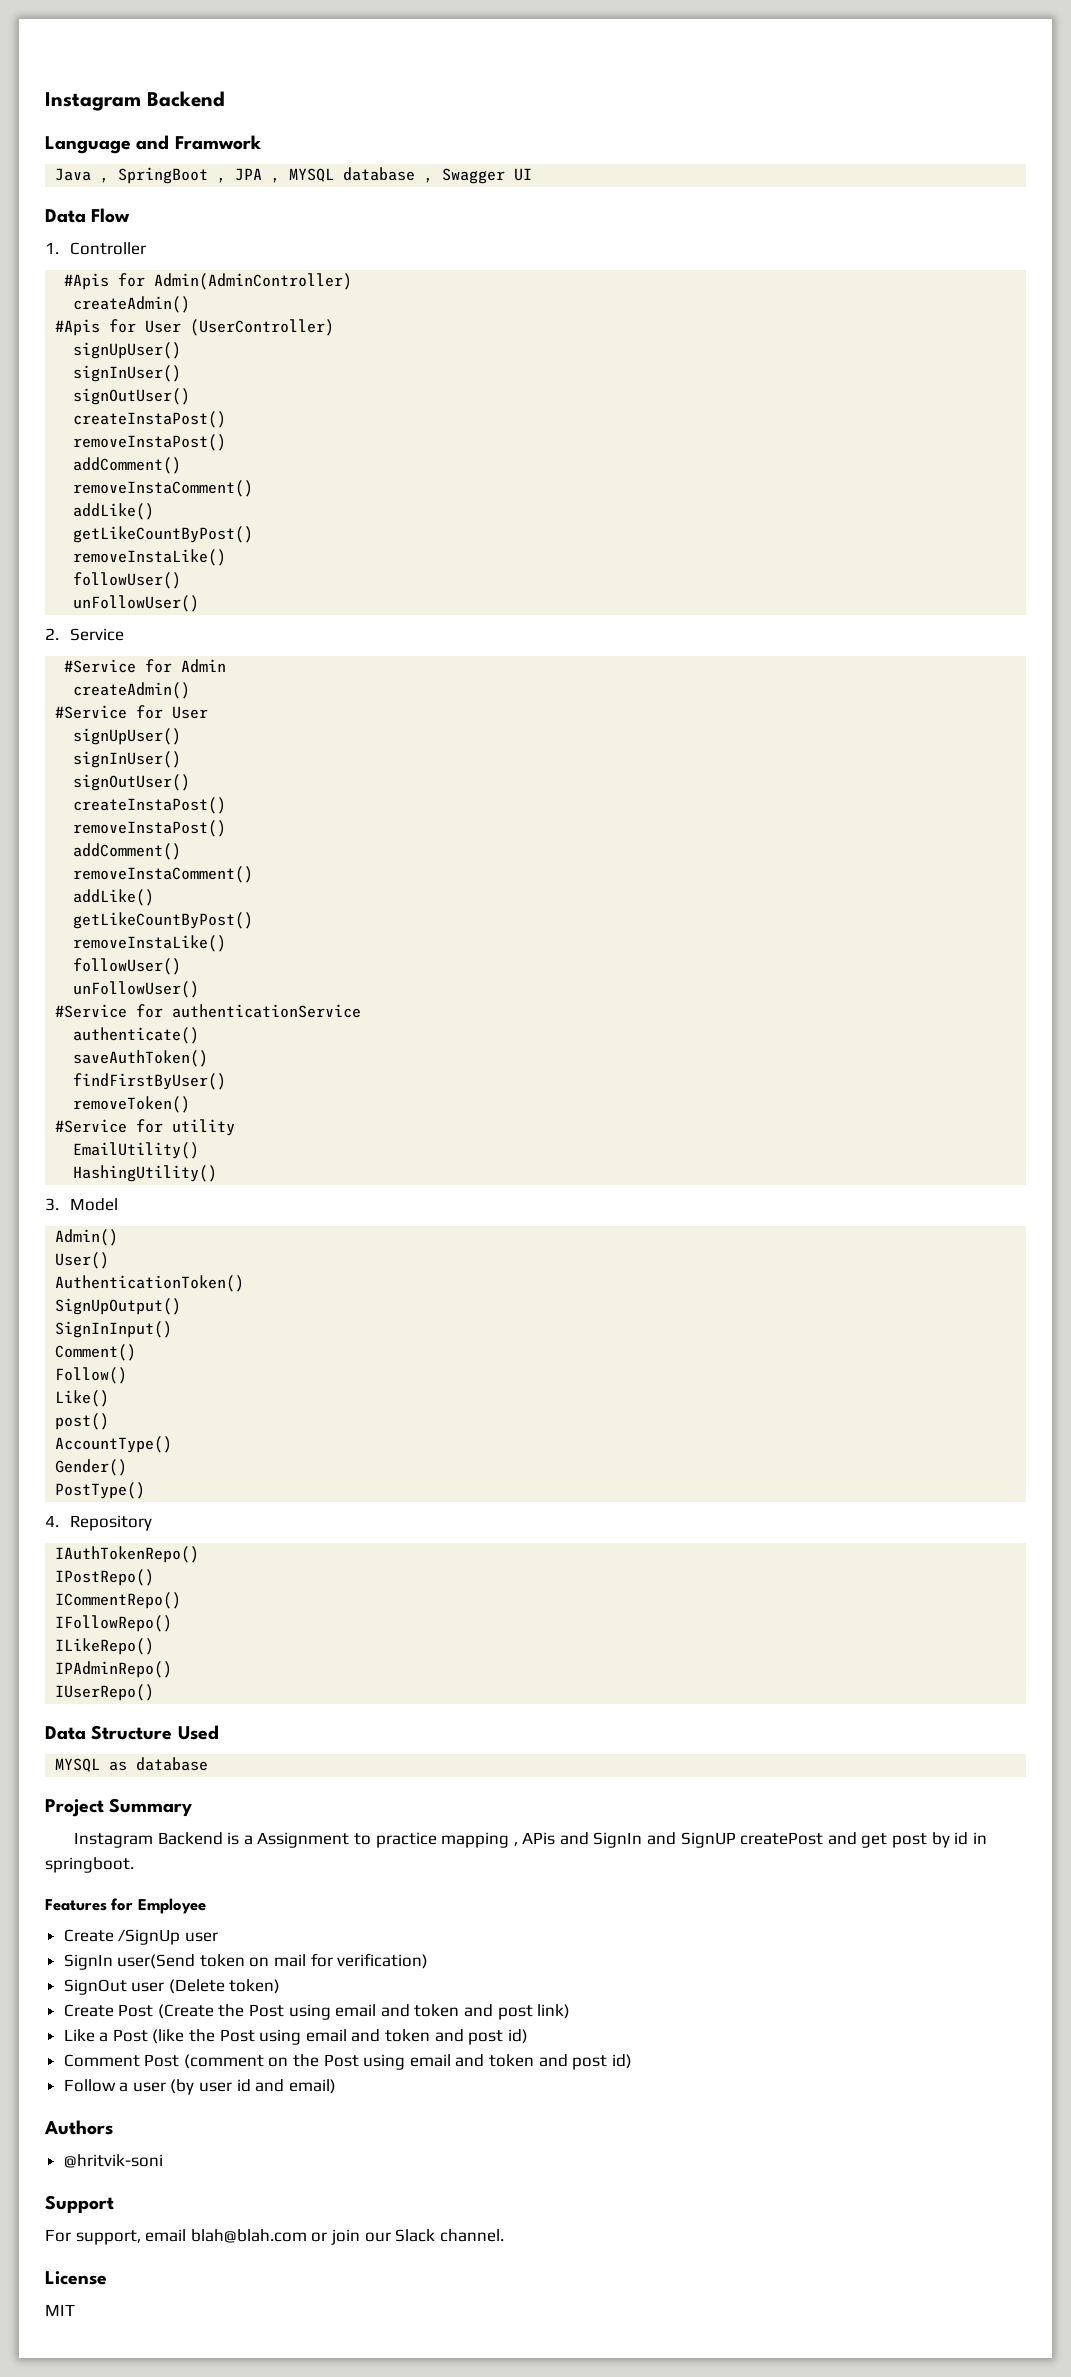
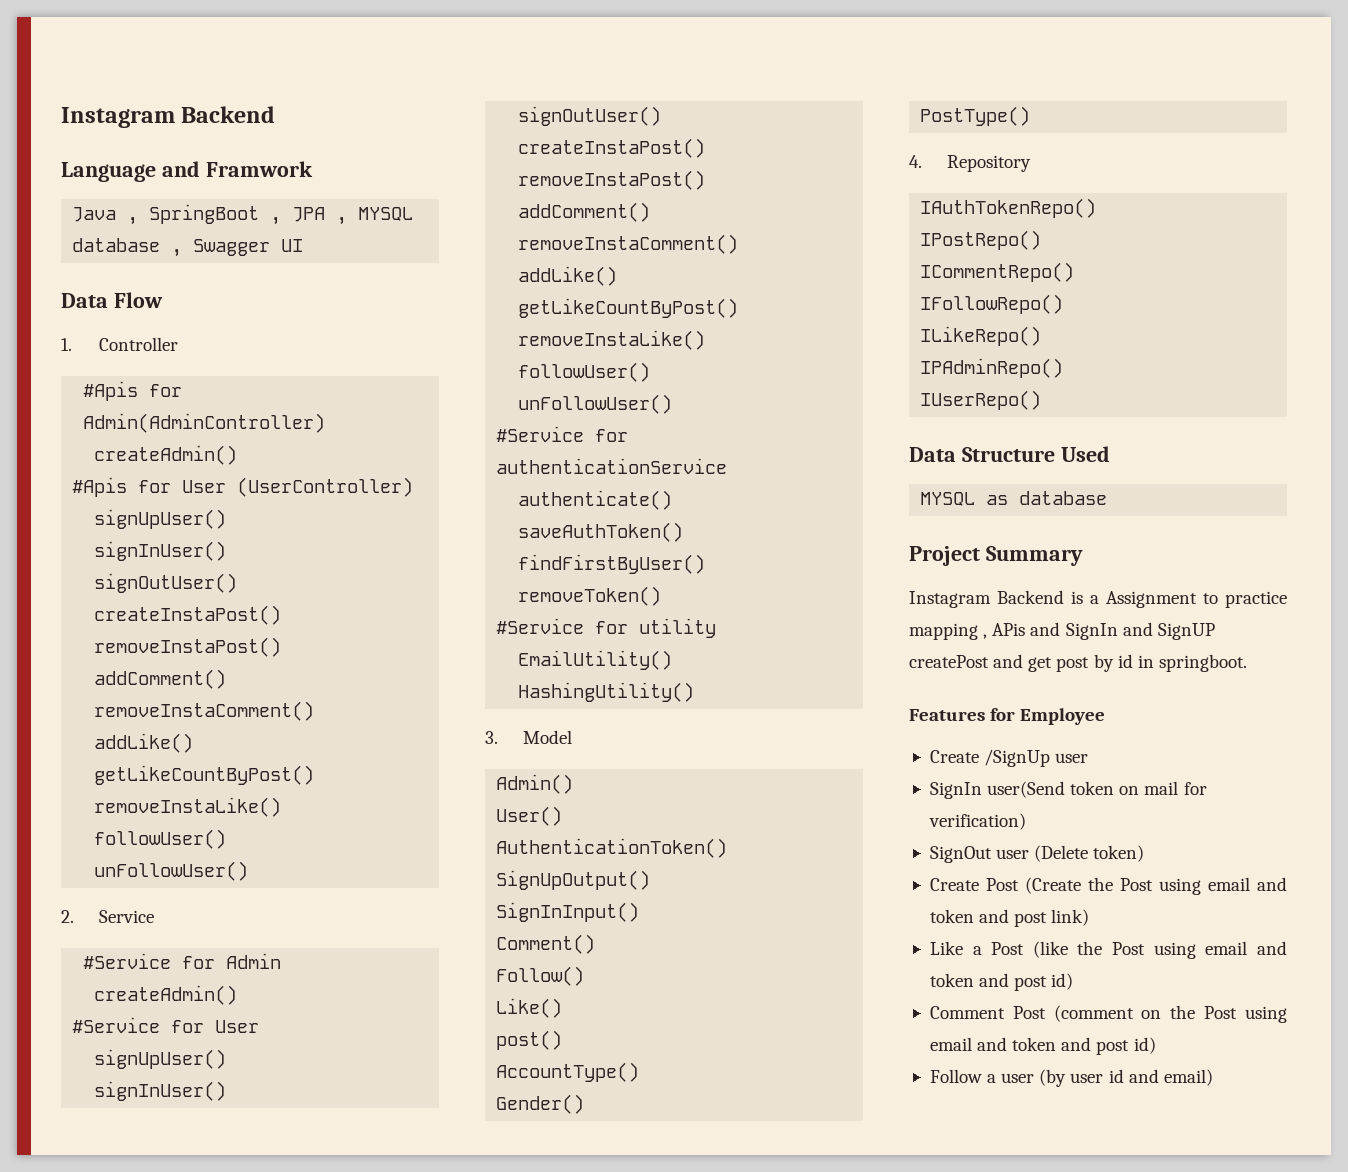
- Authors
- @hritvik-soni
- Support
- For support, email blah@blah.com or join our Slack channel.
- License
- MIT

